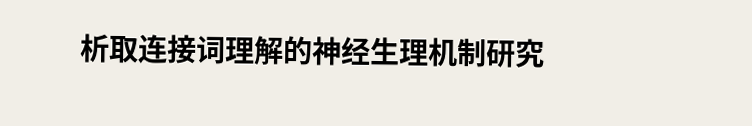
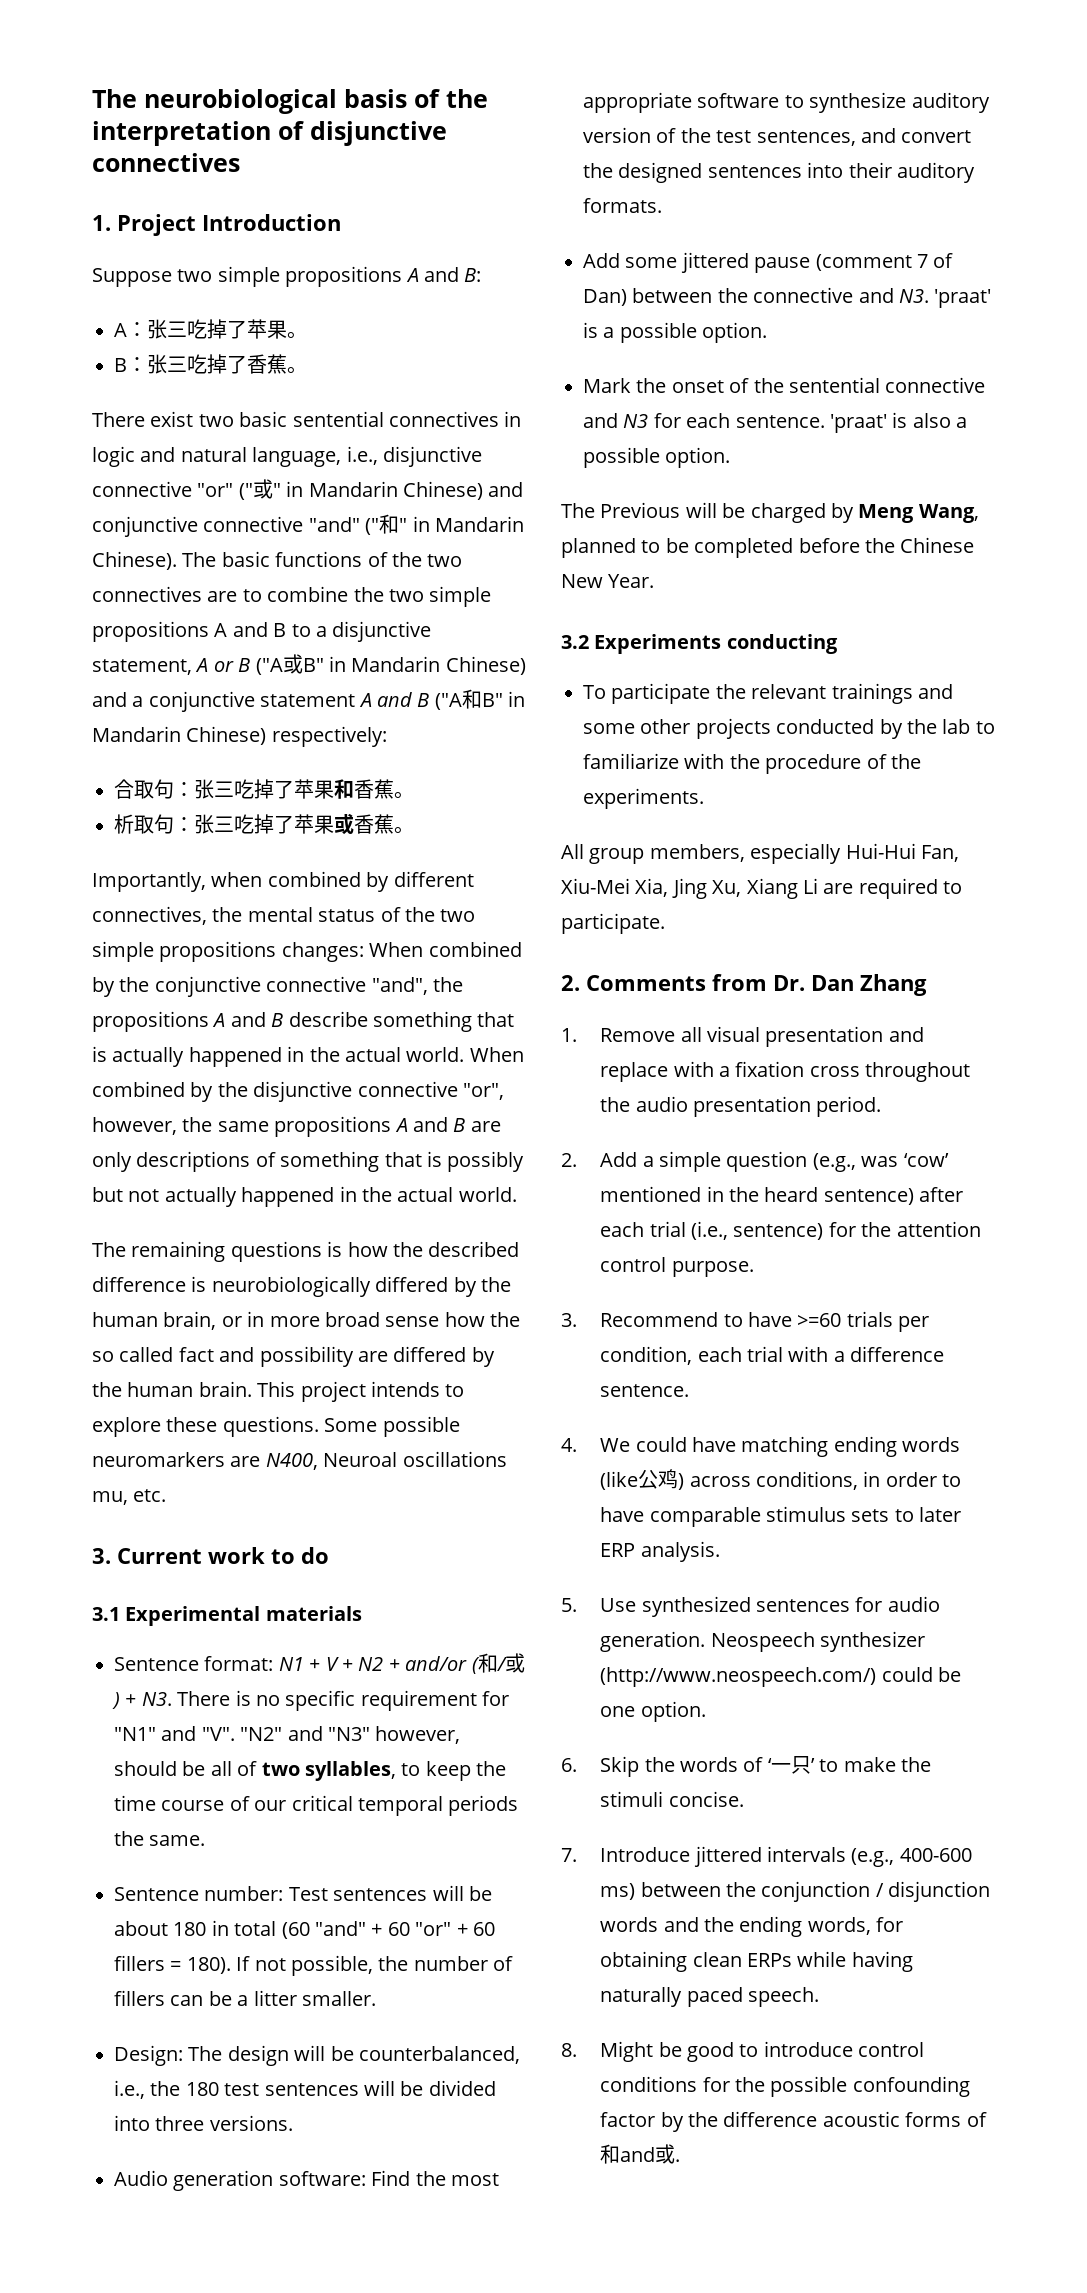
- 析取连接词理解的神经生理机制研究
+ The neurobiological basis of the interpretation of disjunctive connectives
+ 1. Project Introduction
+ Suppose two simple propositions A and B:
+ A：张三吃掉了苹果。
+ B：张三吃掉了香蕉。
+ There exist two basic sentential connectives in logic and natural language, i.e., disjunctive connective "or" ("或" in Mandarin Chinese) and conjunctive connective "and" ("和" in Mandarin Chinese). The basic functions of the two connectives are to combine the two simple propositions A and B to a disjunctive statement, A or B ("A或B" in Mandarin Chinese) and a conjunctive statement A and B ("A和B" in Mandarin Chinese) respectively:
+ 合取句：张三吃掉了苹果和香蕉。
+ 析取句：张三吃掉了苹果或香蕉。
+ Importantly, when combined by different connectives, the mental status of the two simple propositions changes: When combined by the conjunctive connective "and", the propositions A and B describe something that is actually happened in the actual world. When combined by the disjunctive connective "or", however, the same propositions A and B are only descriptions of something that is possibly but not actually happened in the actual world.
+ The remaining questions is how the described difference is neurobiologically differed by the human brain, or in more broad sense how the so called fact and possibility are differed by the human brain. This project intends to explore these questions. Some possible neuromarkers are N400, Neuroal oscillations mu, etc.
+ 3. Current work to do
+ 3.1 Experimental materials
+ Sentence format: N1 + V + N2 + and/or (和/或) + N3. There is no specific requirement for "N1" and "V". "N2" and "N3" however, should be all of two syllables, to keep the time course of our critical temporal periods the same.
+ Sentence number: Test sentences will be about 180 in total (60 "and" + 60 "or" + 60 fillers = 180). If not possible, the number of fillers can be a litter smaller.
+ Design: The design will be counterbalanced, i.e., the 180 test sentences will be divided into three versions.
+ Audio generation software: Find the most appropriate software to synthesize auditory version of the test sentences, and convert the designed sentences into their auditory formats.
+ Add some jittered pause (comment 7 of Dan) between the connective and N3. 'praat' is a possible option.
+ Mark the onset of the sentential connective and N3 for each sentence. 'praat' is also a possible option.
+ The Previous will be charged by Meng Wang, planned to be completed before the Chinese New Year.
+ 3.2 Experiments conducting
+ To participate the relevant trainings and some other projects conducted by the lab to familiarize with the procedure of the experiments.
+ All group members, especially Hui-Hui Fan, Xiu-Mei Xia, Jing Xu, Xiang Li are required to participate.
+ 2. Comments from Dr. Dan Zhang
+ 1. Remove all visual presentation and replace with a fixation cross throughout the audio presentation period.
+ 2. Add a simple question (e.g., was ‘cow’ mentioned in the heard sentence) after each trial (i.e., sentence) for the attention control purpose.
+ 3. Recommend to have >=60 trials per condition, each trial with a difference sentence.
+ 4. We could have matching ending words (like公鸡) across conditions, in order to have comparable stimulus sets to later ERP analysis.
+ 5. Use synthesized sentences for audio generation. Neospeech synthesizer (http://www.neospeech.com/) could be one option.
+ 6. Skip the words of ‘一只’ to make the stimuli concise.
+ 7. Introduce jittered intervals (e.g., 400-600 ms) between the conjunction / disjunction words and the ending words, for obtaining clean ERPs while having naturally paced speech.
+ 8. Might be good to introduce control conditions for the possible confounding factor by the difference acoustic forms of和and或.

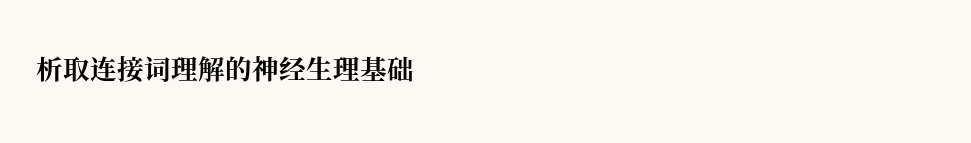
- The neurobiological basis of the interpretation of disjunctive connectives
- 1. Project Introduction
- Suppose two simple propositions A and B:
- A：张三吃掉了苹果。
- B：张三吃掉了香蕉。
- There exist two basic sentential connectives in logic and natural language, i.e., disjunctive connective "or" ("或" in Mandarin Chinese) and conjunctive connective "and" ("和" in Mandarin Chinese). The basic functions of the two connectives are to combine the two simple propositions A and B to a disjunctive statement, A or B ("A或B" in Mandarin Chinese) and a conjunctive statement A and B ("A和B" in Mandarin Chinese) respectively:
- 合取句：张三吃掉了苹果和香蕉。
- 析取句：张三吃掉了苹果或香蕉。
- Importantly, when combined by different connectives, the mental status of the two simple propositions changes: When combined by the conjunctive connective "and", the propositions A and B describe something that is actually happened in the actual world. When combined by the disjunctive connective "or", however, the same propositions A and B are only descriptions of something that is possibly but not actually happened in the actual world.
- The remaining questions is how the described difference is neurobiologically differed by the human brain, or in more broad sense how the so called fact and possibility are differed by the human brain. This project intends to explore these questions. Some possible neuromarkers are N400, Neuroal oscillations mu, etc.
- 3. Current work to do
- 3.1 Experimental materials
- Sentence format: N1 + V + N2 + and/or (和/或) + N3. There is no specific requirement for "N1" and "V". "N2" and "N3" however, should be all of two syllables, to keep the time course of our critical temporal periods the same.
- Sentence number: Test sentences will be about 180 in total (60 "and" + 60 "or" + 60 fillers = 180). If not possible, the number of fillers can be a litter smaller.
- Design: The design will be counterbalanced, i.e., the 180 test sentences will be divided into three versions.
- Audio generation software: Find the most appropriate software to synthesize auditory version of the test sentences, and convert the designed sentences into their auditory formats.
- Add some jittered pause (comment 7 of Dan) between the connective and N3. 'praat' is a possible option.
- Mark the onset of the sentential connective and N3 for each sentence. 'praat' is also a possible option.
- The Previous will be charged by Meng Wang, planned to be completed before the Chinese New Year.
- 3.2 Experiments conducting
- To participate the relevant trainings and some other projects conducted by the lab to familiarize with the procedure of the experiments.
- All group members, especially Hui-Hui Fan, Xiu-Mei Xia, Jing Xu, Xiang Li are required to participate.
- 2. Comments from Dr. Dan Zhang
- 1. Remove all visual presentation and replace with a fixation cross throughout the audio presentation period.
- 2. Add a simple question (e.g., was ‘cow’ mentioned in the heard sentence) after each trial (i.e., sentence) for the attention control purpose.
- 3. Recommend to have >=60 trials per condition, each trial with a difference sentence.
- 4. We could have matching ending words (like公鸡) across conditions, in order to have comparable stimulus sets to later ERP analysis.
- 5. Use synthesized sentences for audio generation. Neospeech synthesizer (http://www.neospeech.com/) could be one option.
- 6. Skip the words of ‘一只’ to make the stimuli concise.
- 7. Introduce jittered intervals (e.g., 400-600 ms) between the conjunction / disjunction words and the ending words, for obtaining clean ERPs while having naturally paced speech.
- 8. Might be good to introduce control conditions for the possible confounding factor by the difference acoustic forms of和and或.
+ 析取连接词理解的神经生理基础

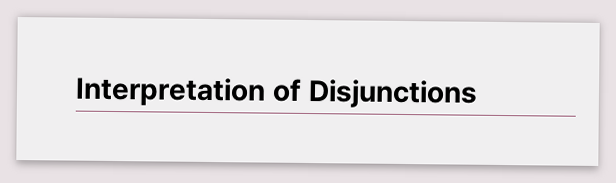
- 析取连接词理解的神经生理基础
+ Interpretation of Disjunctions

